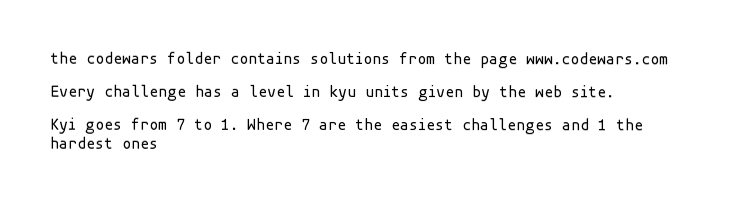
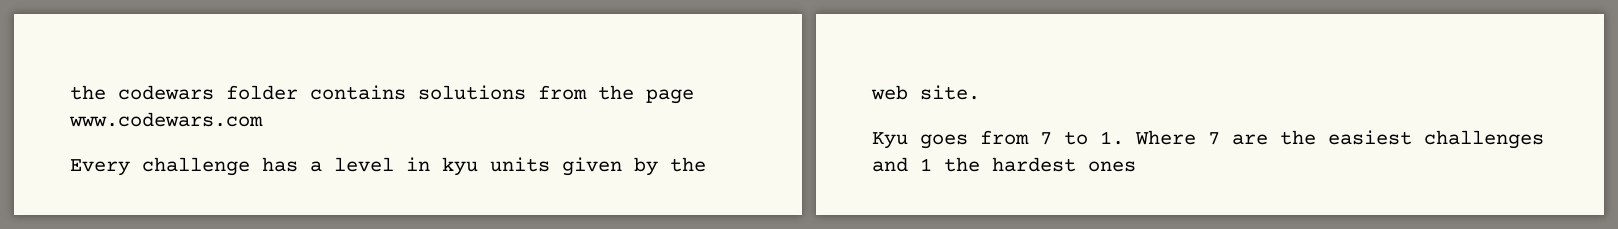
- Kyi goes from 7 to 1. Where 7 are the easiest challenges and 1 the hardest ones
+ Kyu goes from 7 to 1. Where 7 are the easiest challenges and 1 the hardest ones

